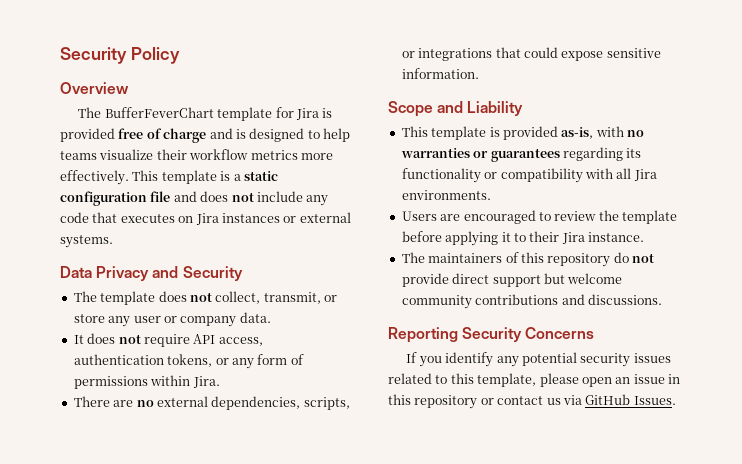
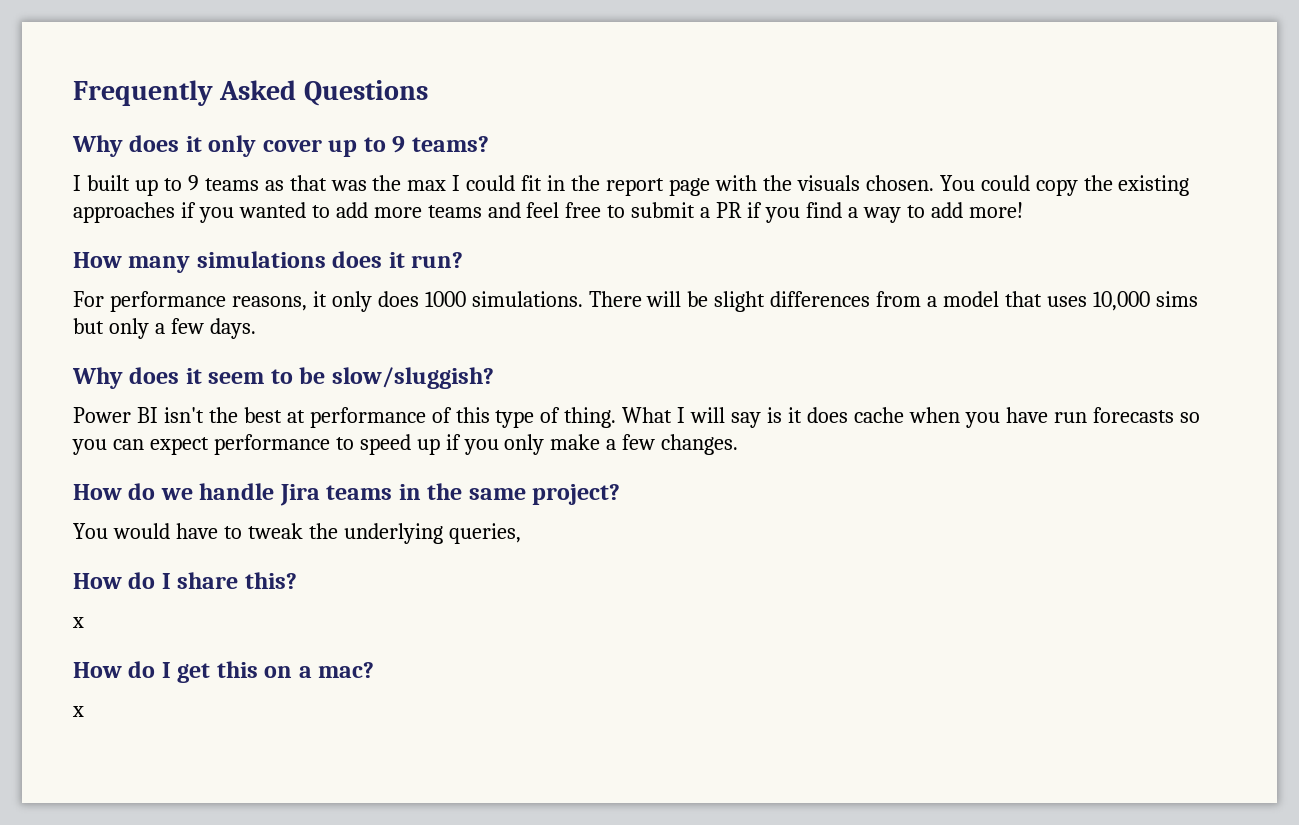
- Security Policy
- Overview
- The BufferFeverChart template for Jira is provided free of charge and is designed to help teams visualize their workflow metrics more effectively. This template is a static configuration file and does not include any code that executes on Jira instances or external systems.
- Data Privacy and Security
- The template does not collect, transmit, or store any user or company data.
- It does not require API access, authentication tokens, or any form of permissions within Jira.
- There are no external dependencies, scripts, or integrations that could expose sensitive information.
- Scope and Liability
- This template is provided as-is, with no warranties or guarantees regarding its functionality or compatibility with all Jira environments.
- Users are encouraged to review the template before applying it to their Jira instance.
- The maintainers of this repository do not provide direct support but welcome community contributions and discussions.
- Reporting Security Concerns
- If you identify any potential security issues related to this template, please open an issue in this repository or contact us via GitHub Issues.
+ Frequently Asked Questions
+ Why does it only cover up to 9 teams?
+ I built up to 9 teams as that was the max I could fit in the report page with the visuals chosen. You could copy the existing approaches if you wanted to add more teams and feel free to submit a PR if you find a way to add more!
+ How many simulations does it run?
+ For performance reasons, it only does 1000 simulations. There will be slight differences from a model that uses 10,000 sims but only a few days.
+ Why does it seem to be slow/sluggish?
+ Power BI isn't the best at performance of this type of thing. What I will say is it does cache when you have run forecasts so you can expect performance to speed up if you only make a few changes.
+ How do we handle Jira teams in the same project?
+ You would have to tweak the underlying queries,
+ How do I share this?
+ x
+ How do I get this on a mac?
+ x

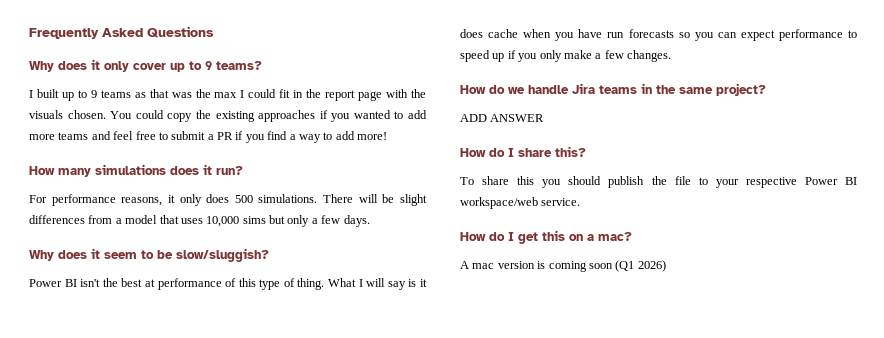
- For performance reasons, it only does 1000 simulations.
+ For performance reasons, it only does 500 simulations.
- You would have to tweak the underlying queries,
+ ADD ANSWER
  How do I share this?
- x
+ To share this you should publish the file to your respective Power BI workspace/web service.
  How do I get this on a mac?
- x
+ A mac version is coming soon (Q1 2026)

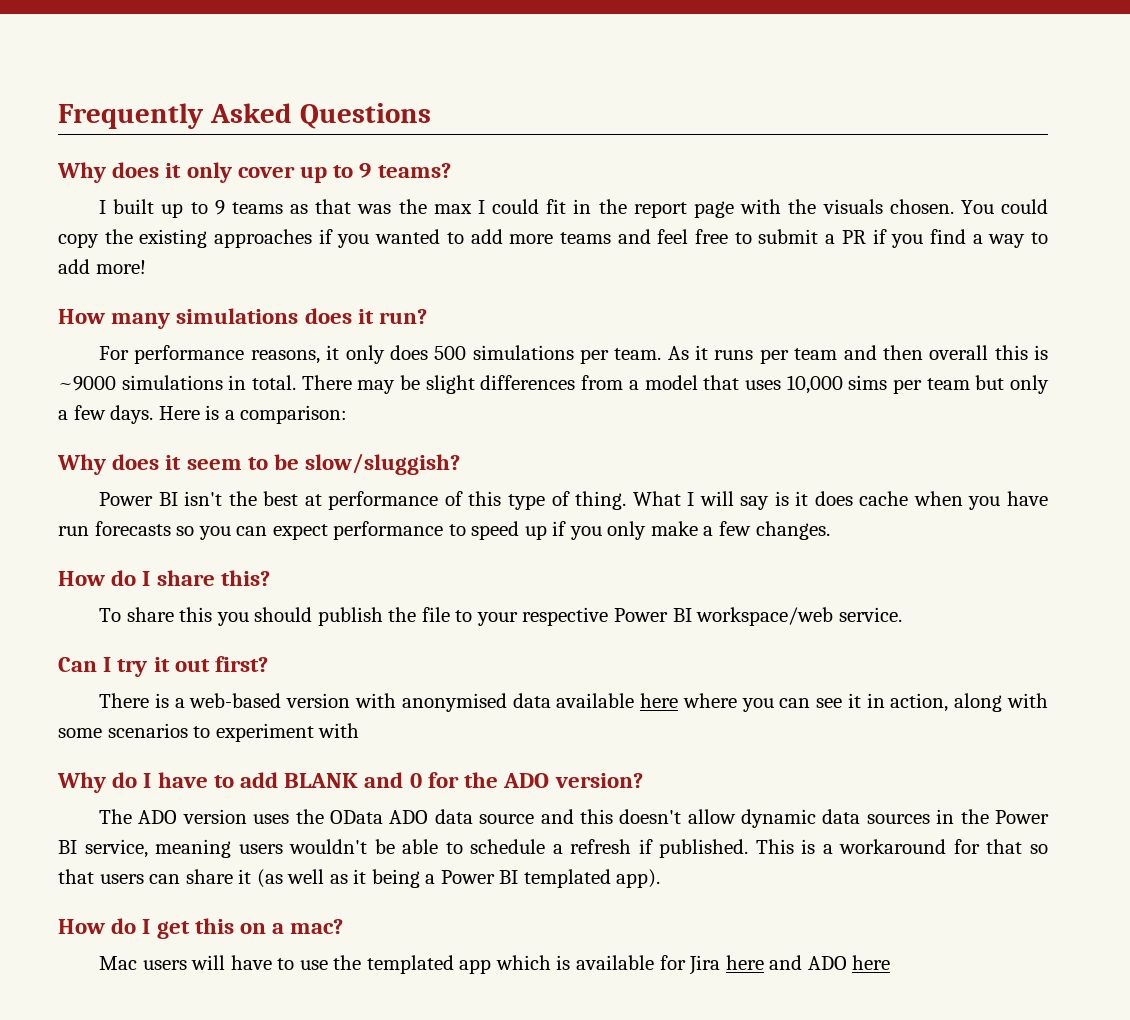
- For performance reasons, it only does 500 simulations. There will be slight differences from a model that uses 10,000 sims but only a few days.
+ For performance reasons, it only does 500 simulations per team. As it runs per team and then overall this is ~9000 simulations in total. There may be slight differences from a model that uses 10,000 sims per team but only a few days. Here is a comparison:
- How do we handle Jira teams in the same project?
- ADD ANSWER
+ Can I try it out first?
+ There is a web-based version with anonymised data available here where you can see it in action, along with some scenarios to experiment with
+ Why do I have to add BLANK and 0 for the ADO version?
+ The ADO version uses the OData ADO data source and this doesn't allow dynamic data sources in the Power BI service, meaning users wouldn't be able to schedule a refresh if published. This is a workaround for that so that users can share it (as well as it being a Power BI templated app).
- A mac version is coming soon (Q1 2026)
+ Mac users will have to use the templated app which is available for Jira here and ADO here

